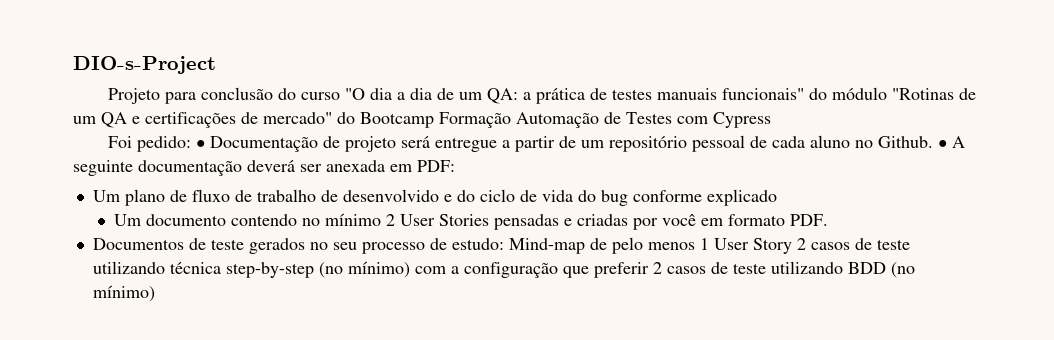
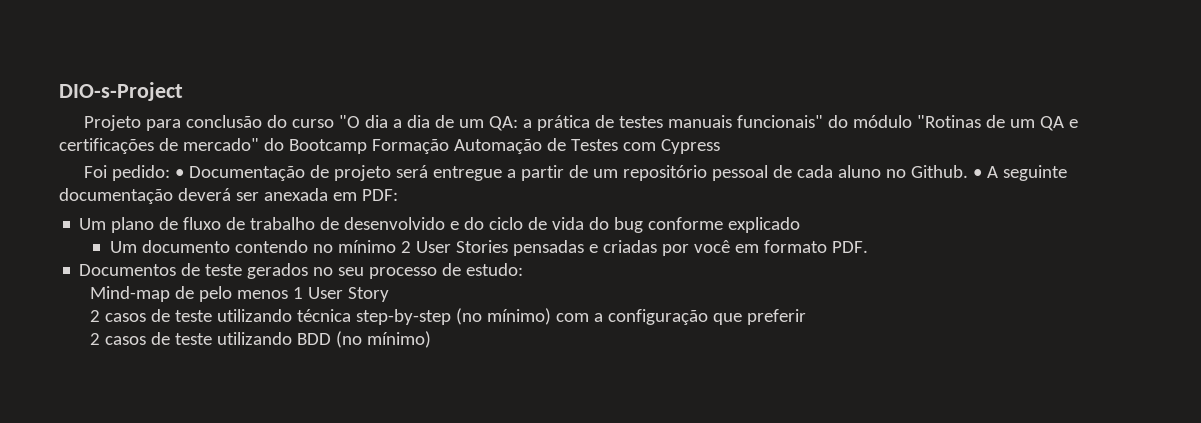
- Documentos de teste gerados no seu processo de estudo: Mind-map de pelo menos 1 User Story 2 casos de teste utilizando técnica step-by-step (no mínimo) com a configuração que preferir 2 casos de teste utilizando BDD (no mínimo)
+ Documentos de teste gerados no seu processo de estudo:
+ Mind-map de pelo menos 1 User Story
+ 2 casos de teste utilizando técnica step-by-step (no mínimo) com a configuração que preferir
+ 2 casos de teste utilizando BDD (no mínimo)

